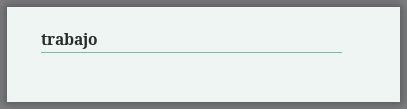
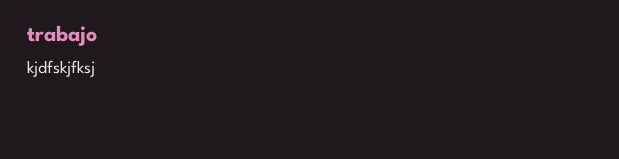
+ kjdfskjfksj

